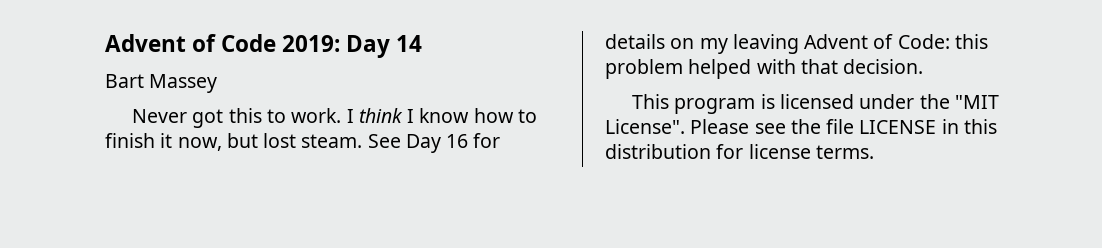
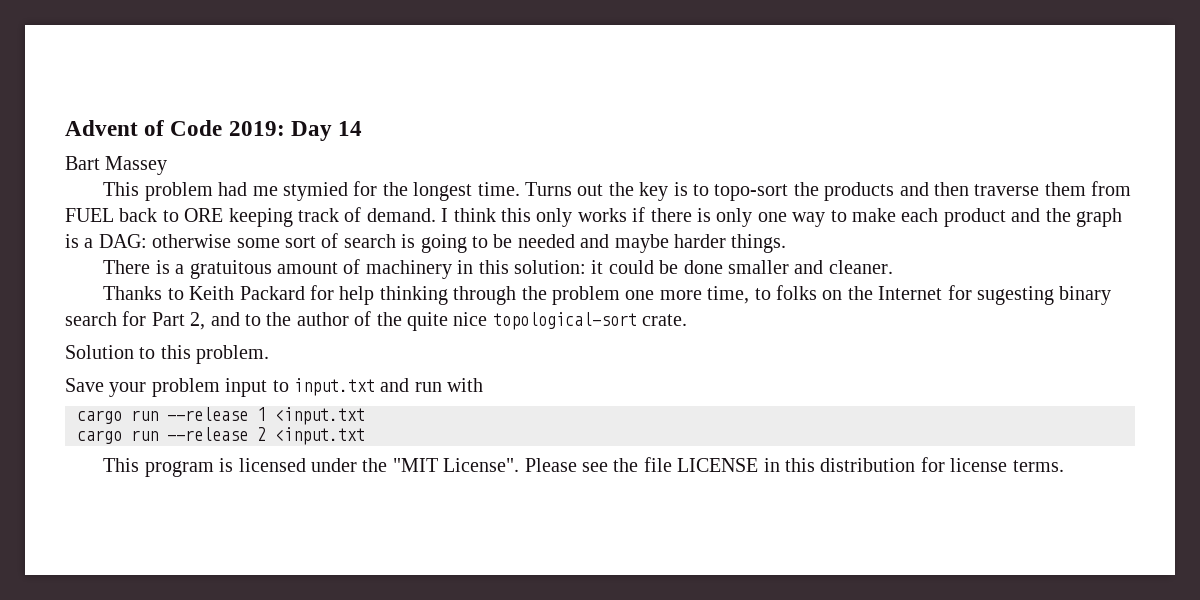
- Never got this to work. I think I know how to finish it now, but lost steam. See Day 16 for details on my leaving Advent of Code: this problem helped with that decision.
+ This problem had me stymied for the longest time. Turns out the key is to topo-sort the products and then traverse them from FUEL back to ORE keeping track of demand. I think this only works if there is only one way to make each product and the graph is a DAG: otherwise some sort of search is going to be needed and maybe harder things.
+ There is a gratuitous amount of machinery in this solution: it could be done smaller and cleaner.
+ Thanks to Keith Packard for help thinking through the problem one more time, to folks on the Internet for sugesting binary search for Part 2, and to the author of the quite nice topological-sort crate.
+ Solution to this problem.
+ Save your problem input to input.txt and run with
+ cargo run --release 1 <input.txt
+ cargo run --release 2 <input.txt

